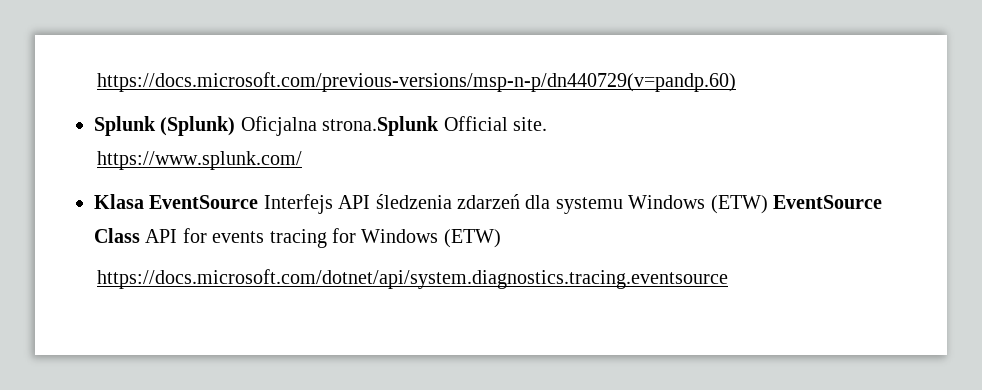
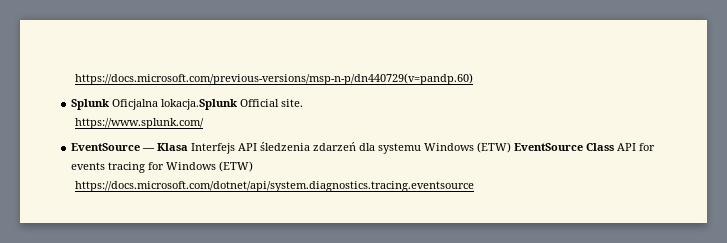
- Splunk (Splunk) Oficjalna strona.Splunk Official site.
+ Splunk Oficjalna lokacja.Splunk Official site.
- Klasa EventSource Interfejs API śledzenia zdarzeń dla systemu Windows (ETW) EventSource Class API for events tracing for Windows (ETW)
+ EventSource — Klasa Interfejs API śledzenia zdarzeń dla systemu Windows (ETW) EventSource Class API for events tracing for Windows (ETW)

